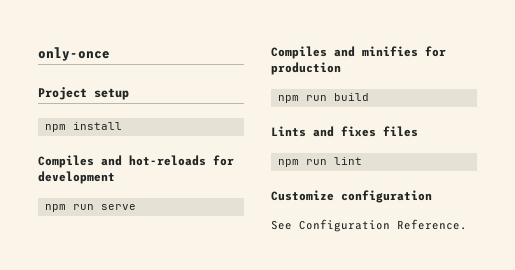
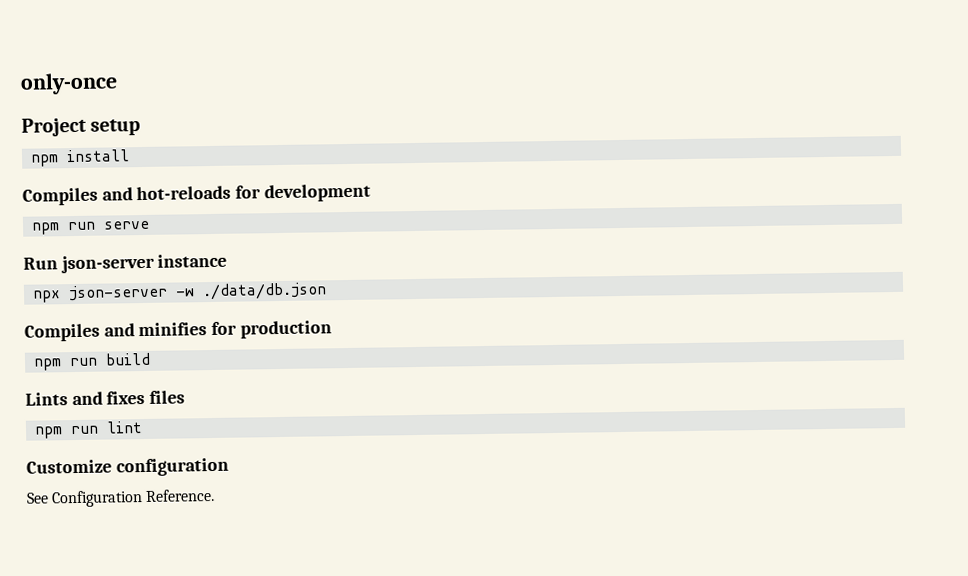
+ Run json-server instance
+ npx json-server -w ./data/db.json

